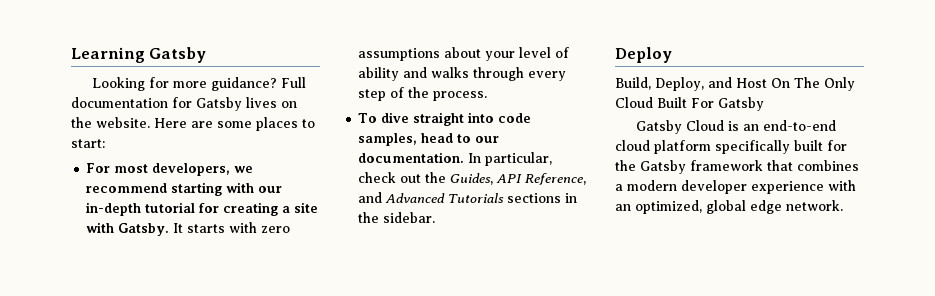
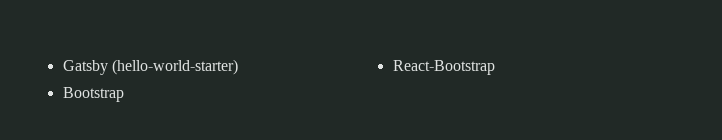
- Learning Gatsby
- Looking for more guidance? Full documentation for Gatsby lives on the website. Here are some places to start:
- For most developers, we recommend starting with our in-depth tutorial for creating a site with Gatsby. It starts with zero assumptions about your level of ability and walks through every step of the process.
- To dive straight into code samples, head to our documentation. In particular, check out the Guides, API Reference, and Advanced Tutorials sections in the sidebar.
- Deploy
- Build, Deploy, and Host On The Only Cloud Built For Gatsby
- Gatsby Cloud is an end-to-end cloud platform specifically built for the Gatsby framework that combines a modern developer experience with an optimized, global edge network.
+ Gatsby (hello-world-starter)
+ Bootstrap
+ React-Bootstrap

